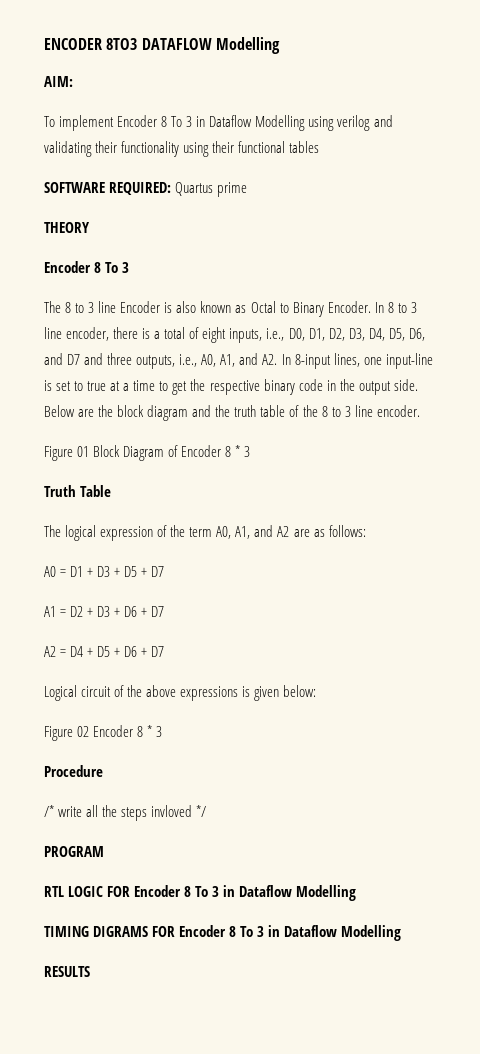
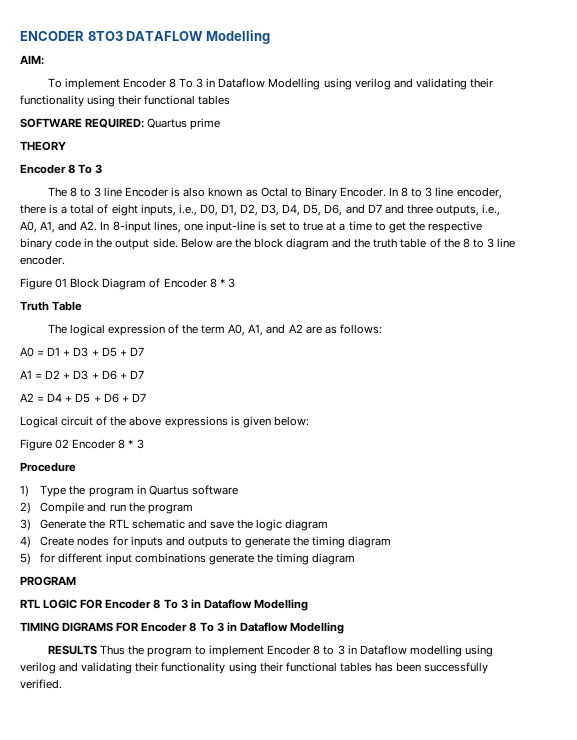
- /* write all the steps invloved */
+ 1) Type the program in Quartus software
+ 2) Compile and run the program
+ 3) Generate the RTL schematic and save the logic diagram
+ 4) Create nodes for inputs and outputs to generate the timing diagram
+ 5) for different input combinations generate the timing diagram
- RESULTS
+ RESULTS Thus the program to implement Encoder 8 to 3 in Dataflow modelling using verilog and validating their functionality using their functional tables has been successfully verified.

